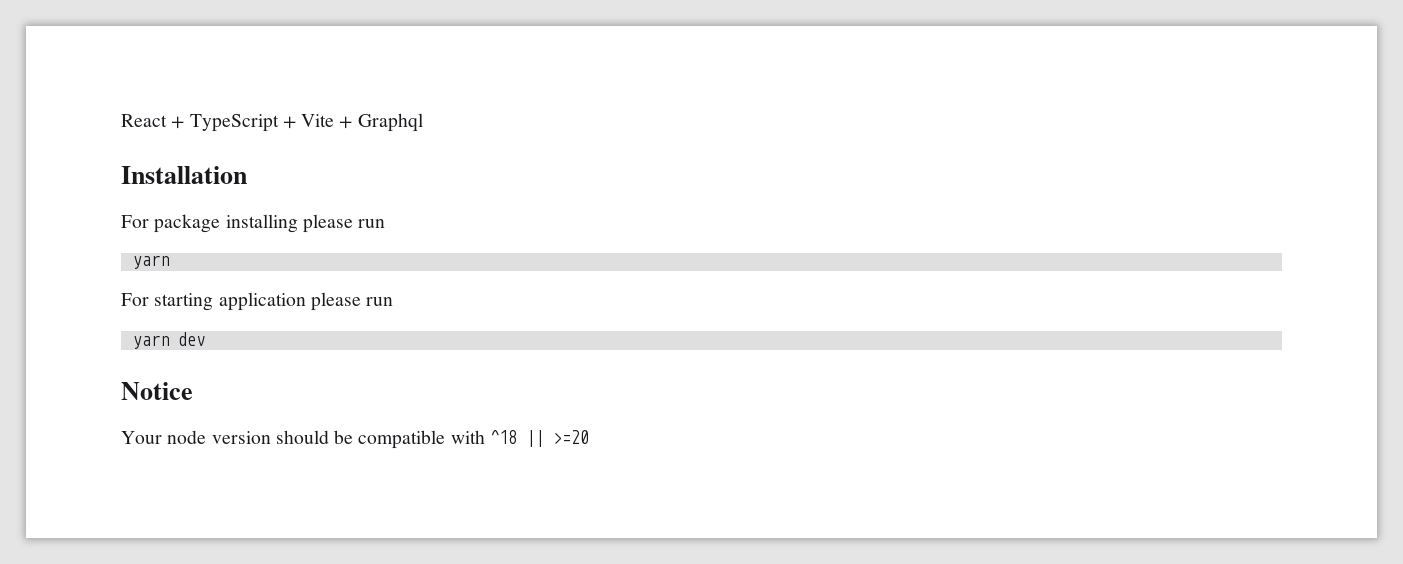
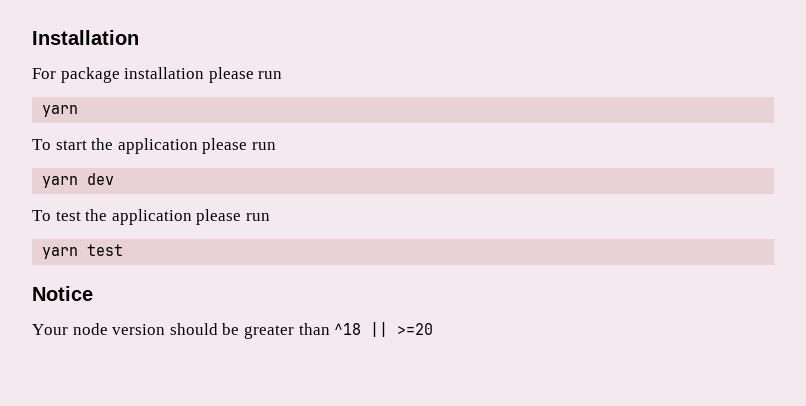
- React + TypeScript + Vite + Graphql
- For package installing please run
+ For package installation please run
- For starting application please run
+ To start the application please run
+ To test the application please run
+ yarn test
- Your node version should be compatible with ^18 || >=20
+ Your node version should be greater than ^18 || >=20

